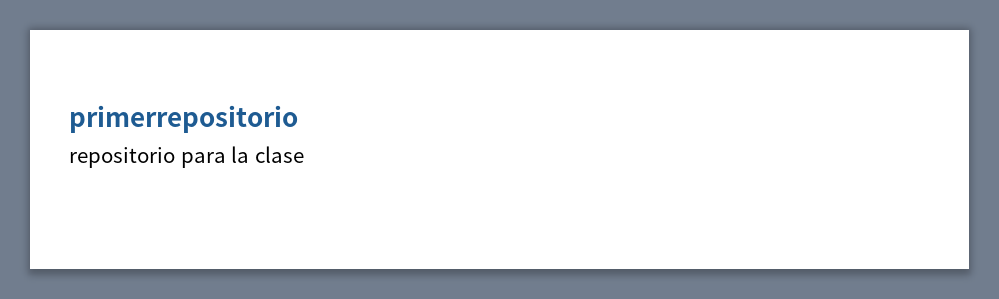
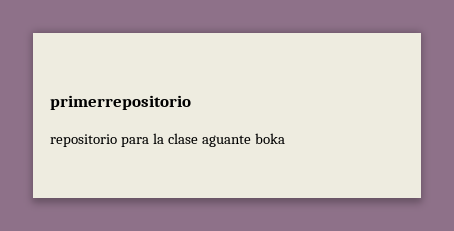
- repositorio para la clase
+ repositorio para la clase aguante boka

